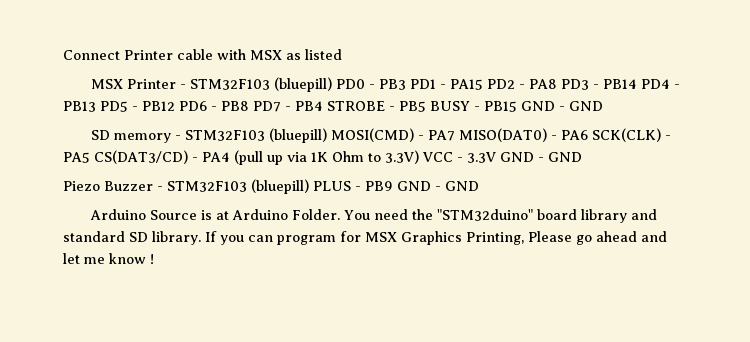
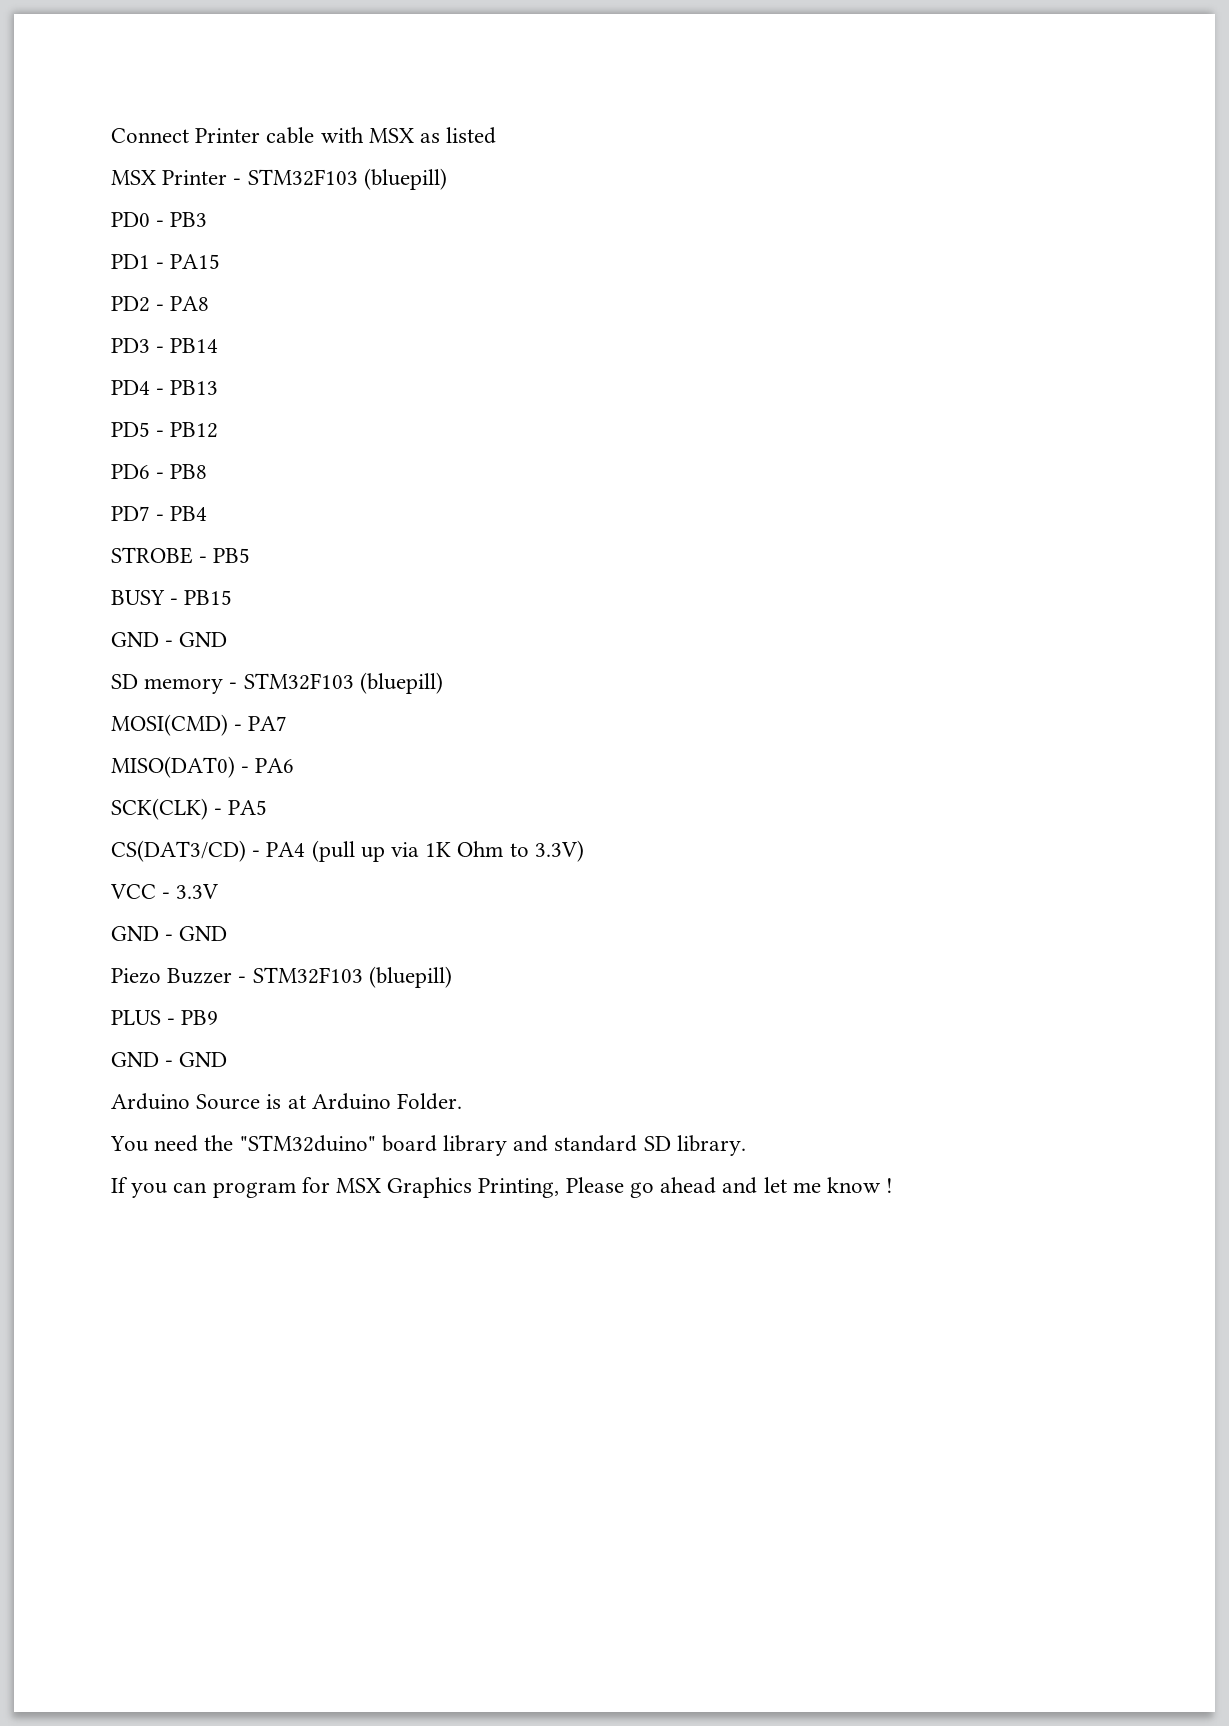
- MSX Printer - STM32F103 (bluepill) PD0 - PB3 PD1 - PA15 PD2 - PA8 PD3 - PB14 PD4 - PB13 PD5 - PB12 PD6 - PB8 PD7 - PB4 STROBE - PB5 BUSY - PB15 GND - GND
+ MSX Printer - STM32F103 (bluepill)
+ PD0 - PB3
+ PD1 - PA15
+ PD2 - PA8
+ PD3 - PB14
+ PD4 - PB13
+ PD5 - PB12
+ PD6 - PB8
+ PD7 - PB4
+ STROBE - PB5
+ BUSY - PB15
+ GND - GND
- SD memory - STM32F103 (bluepill) MOSI(CMD) - PA7 MISO(DAT0) - PA6 SCK(CLK) - PA5 CS(DAT3/CD) - PA4 (pull up via 1K Ohm to 3.3V) VCC - 3.3V GND - GND
+ SD memory - STM32F103 (bluepill)
+ MOSI(CMD) - PA7
+ MISO(DAT0) - PA6
+ SCK(CLK) - PA5
+ CS(DAT3/CD) - PA4 (pull up via 1K Ohm to 3.3V)
+ VCC - 3.3V
+ GND - GND
- Piezo Buzzer - STM32F103 (bluepill) PLUS - PB9 GND - GND
+ Piezo Buzzer - STM32F103 (bluepill)
+ PLUS - PB9
+ GND - GND
- Arduino Source is at Arduino Folder. You need the "STM32duino" board library and standard SD library. If you can program for MSX Graphics Printing, Please go ahead and let me know !
+ Arduino Source is at Arduino Folder.
+ You need the "STM32duino" board library and standard SD library.
+ If you can program for MSX Graphics Printing, Please go ahead and let me know !

